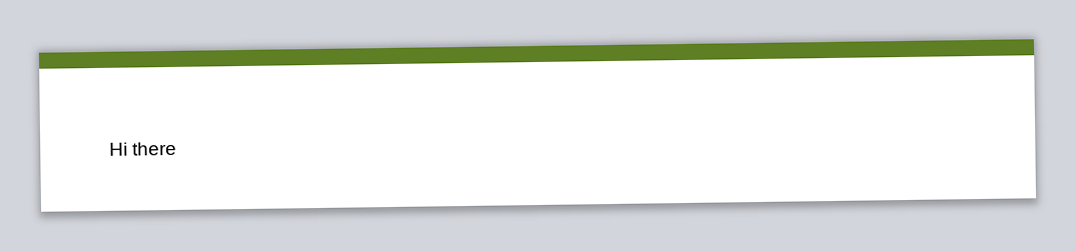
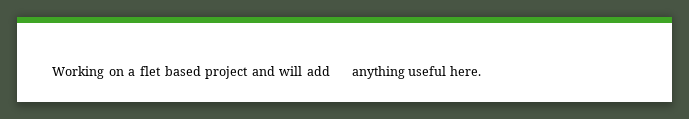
- Hi there
+ Working on a flet based project and will add anything useful here.

